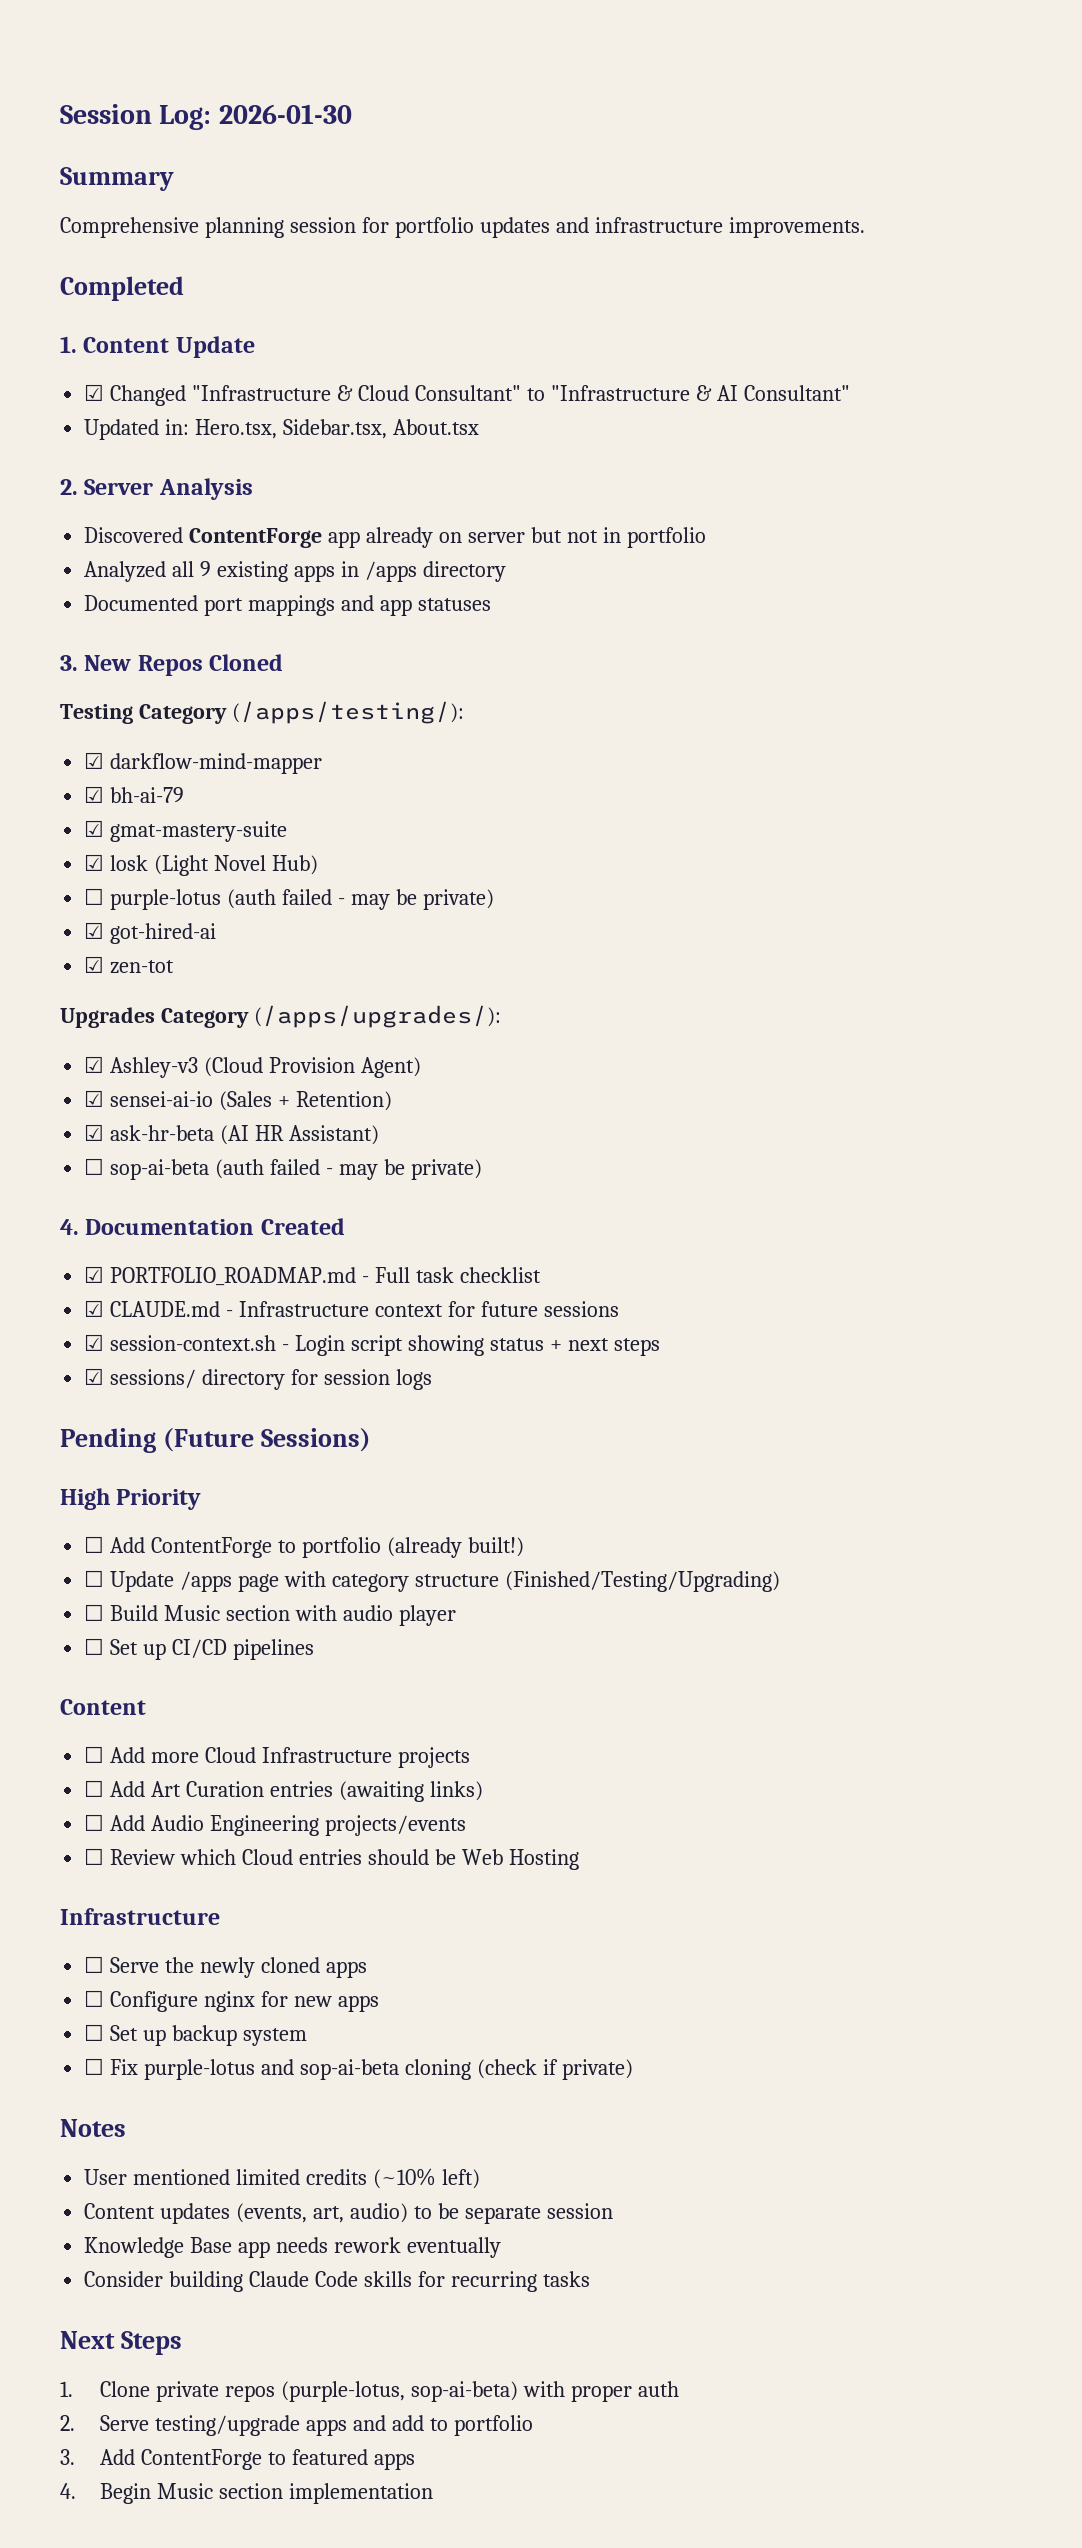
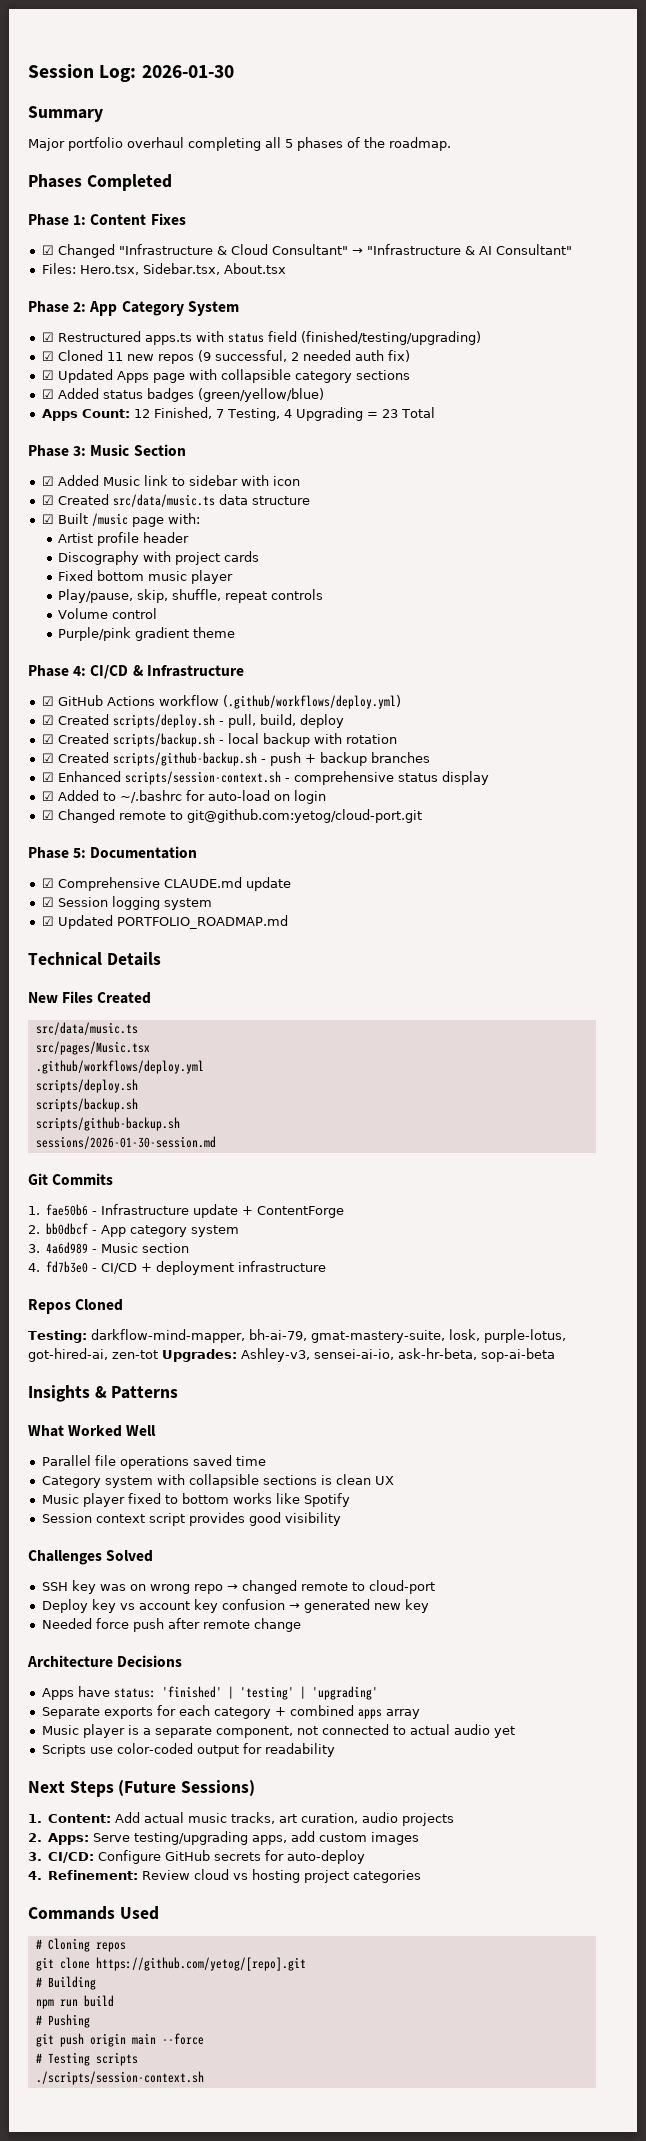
- Comprehensive planning session for portfolio updates and infrastructure improvements.
- Completed
- 1. Content Update
+ Major portfolio overhaul completing all 5 phases of the roadmap.
+ Phases Completed
+ Phase 1: Content Fixes
- ☑ Changed "Infrastructure & Cloud Consultant" to "Infrastructure & AI Consultant"
+ ☑ Changed "Infrastructure & Cloud Consultant" → "Infrastructure & AI Consultant"
- Updated in: Hero.tsx, Sidebar.tsx, About.tsx
+ Files: Hero.tsx, Sidebar.tsx, About.tsx
- 2. Server Analysis
- Discovered ContentForge app already on server but not in portfolio
- Analyzed all 9 existing apps in /apps directory
- Documented port mappings and app statuses
- 3. New Repos Cloned
- Testing Category (/apps/testing/):
- ☑ darkflow-mind-mapper
- ☑ bh-ai-79
- ☑ gmat-mastery-suite
- ☑ losk (Light Novel Hub)
- ☐ purple-lotus (auth failed - may be private)
- ☑ got-hired-ai
- ☑ zen-tot
- Upgrades Category (/apps/upgrades/):
- ☑ Ashley-v3 (Cloud Provision Agent)
- ☑ sensei-ai-io (Sales + Retention)
- ☑ ask-hr-beta (AI HR Assistant)
- ☐ sop-ai-beta (auth failed - may be private)
- 4. Documentation Created
- ☑ PORTFOLIO_ROADMAP.md - Full task checklist
- ☑ CLAUDE.md - Infrastructure context for future sessions
- ☑ session-context.sh - Login script showing status + next steps
- ☑ sessions/ directory for session logs
- Pending (Future Sessions)
- High Priority
- ☐ Add ContentForge to portfolio (already built!)
- ☐ Update /apps page with category structure (Finished/Testing/Upgrading)
- ☐ Build Music section with audio player
- ☐ Set up CI/CD pipelines
- Content
- ☐ Add more Cloud Infrastructure projects
- ☐ Add Art Curation entries (awaiting links)
- ☐ Add Audio Engineering projects/events
- ☐ Review which Cloud entries should be Web Hosting
- Infrastructure
- ☐ Serve the newly cloned apps
- ☐ Configure nginx for new apps
- ☐ Set up backup system
- ☐ Fix purple-lotus and sop-ai-beta cloning (check if private)
- Notes
- User mentioned limited credits (~10% left)
- Content updates (events, art, audio) to be separate session
- Knowledge Base app needs rework eventually
- Consider building Claude Code skills for recurring tasks
- Next Steps
- 1. Clone private repos (purple-lotus, sop-ai-beta) with proper auth
- 2. Serve testing/upgrade apps and add to portfolio
- 3. Add ContentForge to featured apps
- 4. Begin Music section implementation
+ Phase 2: App Category System
+ ☑ Restructured apps.ts with status field (finished/testing/upgrading)
+ ☑ Cloned 11 new repos (9 successful, 2 needed auth fix)
+ ☑ Updated Apps page with collapsible category sections
+ ☑ Added status badges (green/yellow/blue)
+ Apps Count: 12 Finished, 7 Testing, 4 Upgrading = 23 Total
+ Phase 3: Music Section
+ ☑ Added Music link to sidebar with icon
+ ☑ Created src/data/music.ts data structure
+ ☑ Built /music page with:
+ Artist profile header
+ Discography with project cards
+ Fixed bottom music player
+ Play/pause, skip, shuffle, repeat controls
+ Volume control
+ Purple/pink gradient theme
+ Phase 4: CI/CD & Infrastructure
+ ☑ GitHub Actions workflow (.github/workflows/deploy.yml)
+ ☑ Created scripts/deploy.sh - pull, build, deploy
+ ☑ Created scripts/backup.sh - local backup with rotation
+ ☑ Created scripts/github-backup.sh - push + backup branches
+ ☑ Enhanced scripts/session-context.sh - comprehensive status display
+ ☑ Added to ~/.bashrc for auto-load on login
+ ☑ Changed remote to git@github.com:yetog/cloud-port.git
+ Phase 5: Documentation
+ ☑ Comprehensive CLAUDE.md update
+ ☑ Session logging system
+ ☑ Updated PORTFOLIO_ROADMAP.md
+ Technical Details
+ New Files Created
+ src/data/music.ts
+ src/pages/Music.tsx
+ .github/workflows/deploy.yml
+ scripts/deploy.sh
+ scripts/backup.sh
+ scripts/github-backup.sh
+ sessions/2026-01-30-session.md
+ Git Commits
+ 1. fae50b6 - Infrastructure update + ContentForge
+ 2. bb0dbcf - App category system
+ 3. 4a6d989 - Music section
+ 4. fd7b3e0 - CI/CD + deployment infrastructure
+ Repos Cloned
+ Testing: darkflow-mind-mapper, bh-ai-79, gmat-mastery-suite, losk, purple-lotus, got-hired-ai, zen-tot Upgrades: Ashley-v3, sensei-ai-io, ask-hr-beta, sop-ai-beta
+ Insights & Patterns
+ What Worked Well
+ Parallel file operations saved time
+ Category system with collapsible sections is clean UX
+ Music player fixed to bottom works like Spotify
+ Session context script provides good visibility
+ Challenges Solved
+ SSH key was on wrong repo → changed remote to cloud-port
+ Deploy key vs account key confusion → generated new key
+ Needed force push after remote change
+ Architecture Decisions
+ Apps have status: 'finished' | 'testing' | 'upgrading'
+ Separate exports for each category + combined apps array
+ Music player is a separate component, not connected to actual audio yet
+ Scripts use color-coded output for readability
+ Next Steps (Future Sessions)
+ 1. Content: Add actual music tracks, art curation, audio projects
+ 2. Apps: Serve testing/upgrading apps, add custom images
+ 3. CI/CD: Configure GitHub secrets for auto-deploy
+ 4. Refinement: Review cloud vs hosting project categories
+ Commands Used
+ # Cloning repos
+ git clone https://github.com/yetog/[repo].git
+ # Building
+ npm run build
+ # Pushing
+ git push origin main --force
+ # Testing scripts
+ ./scripts/session-context.sh

